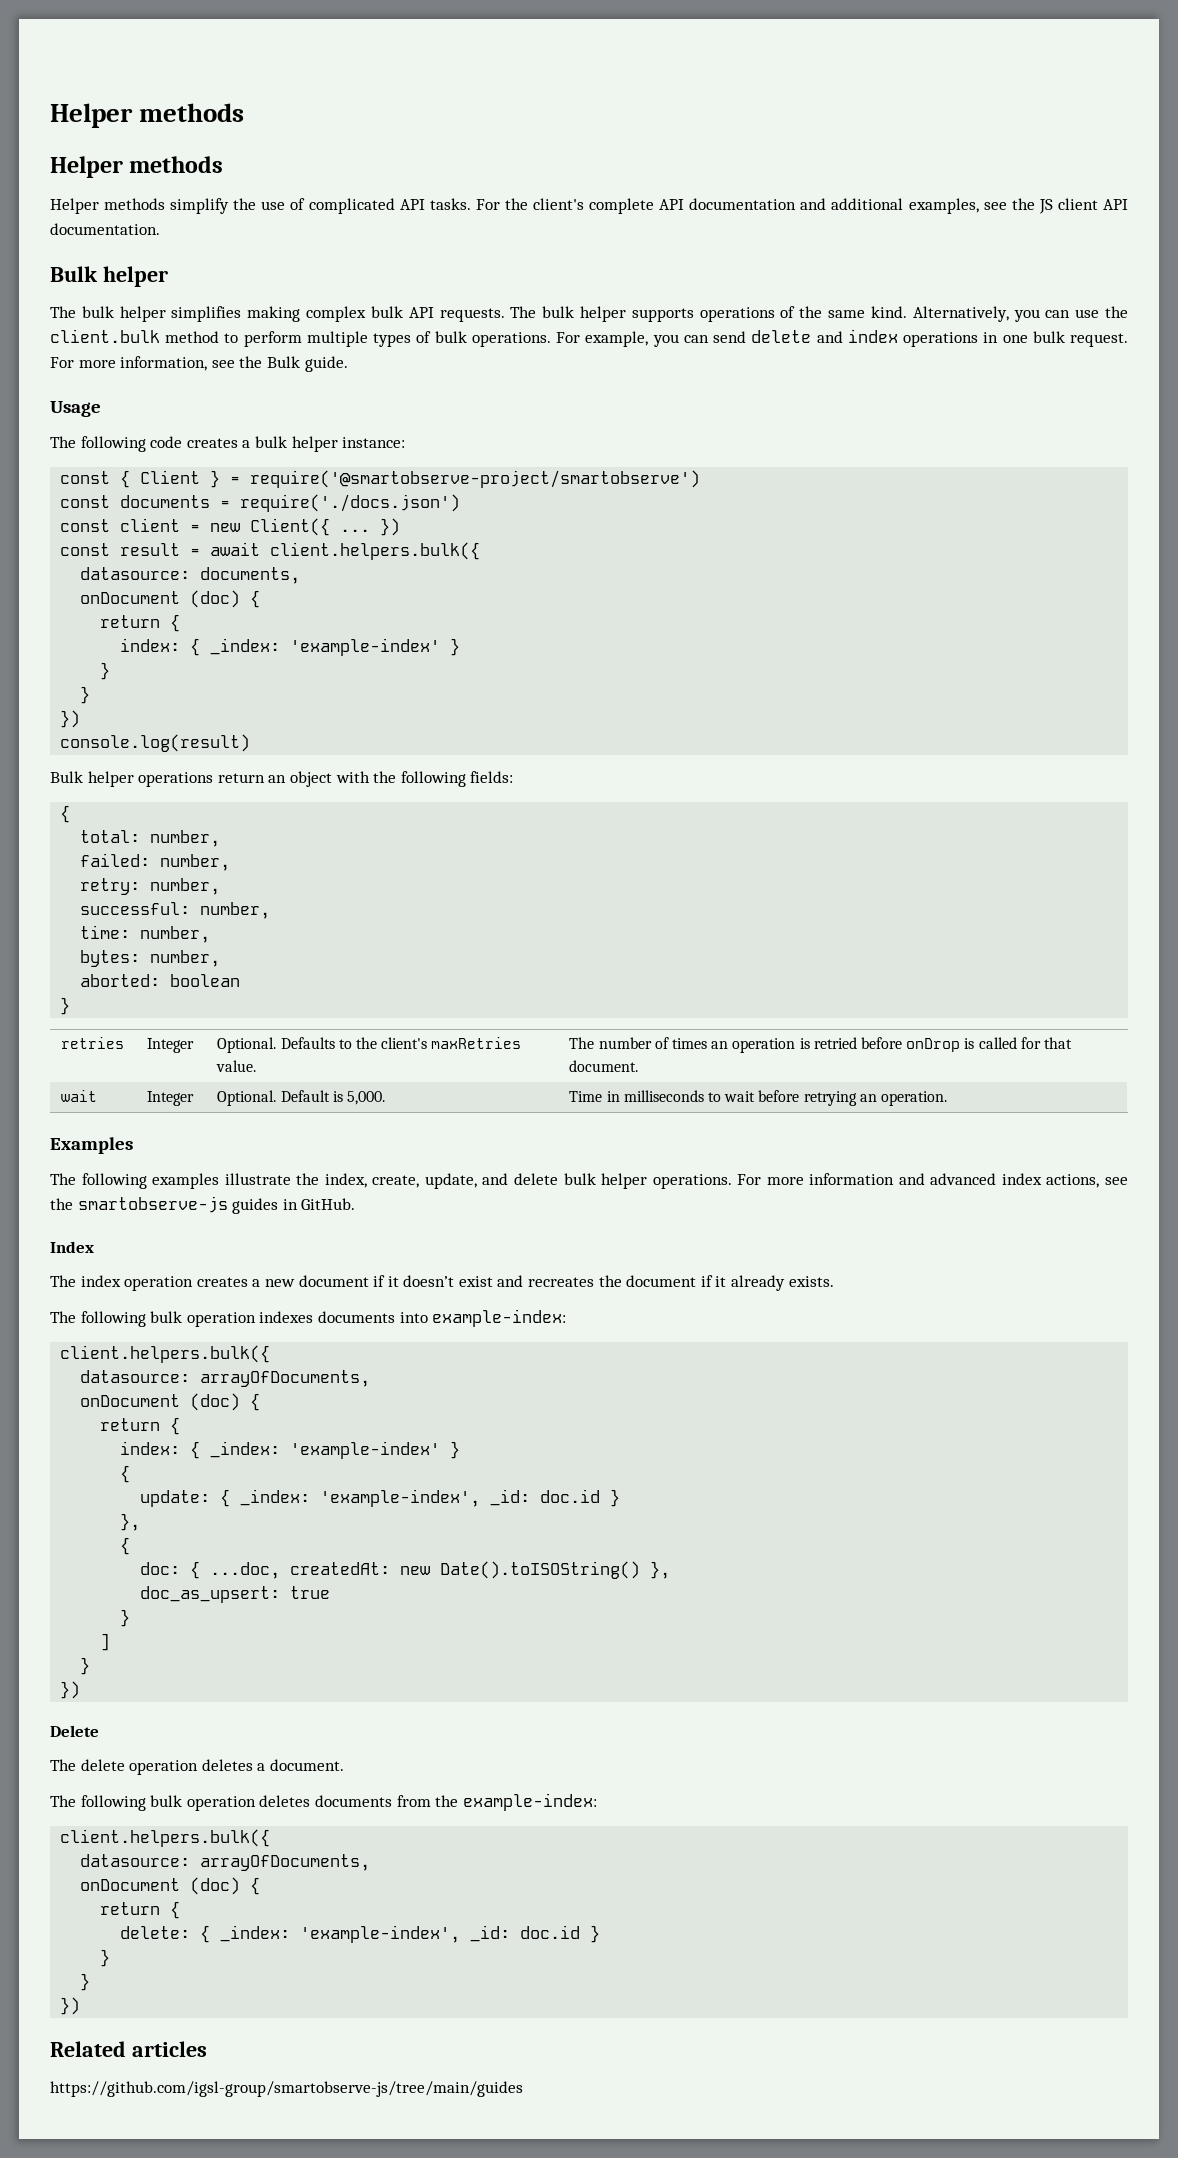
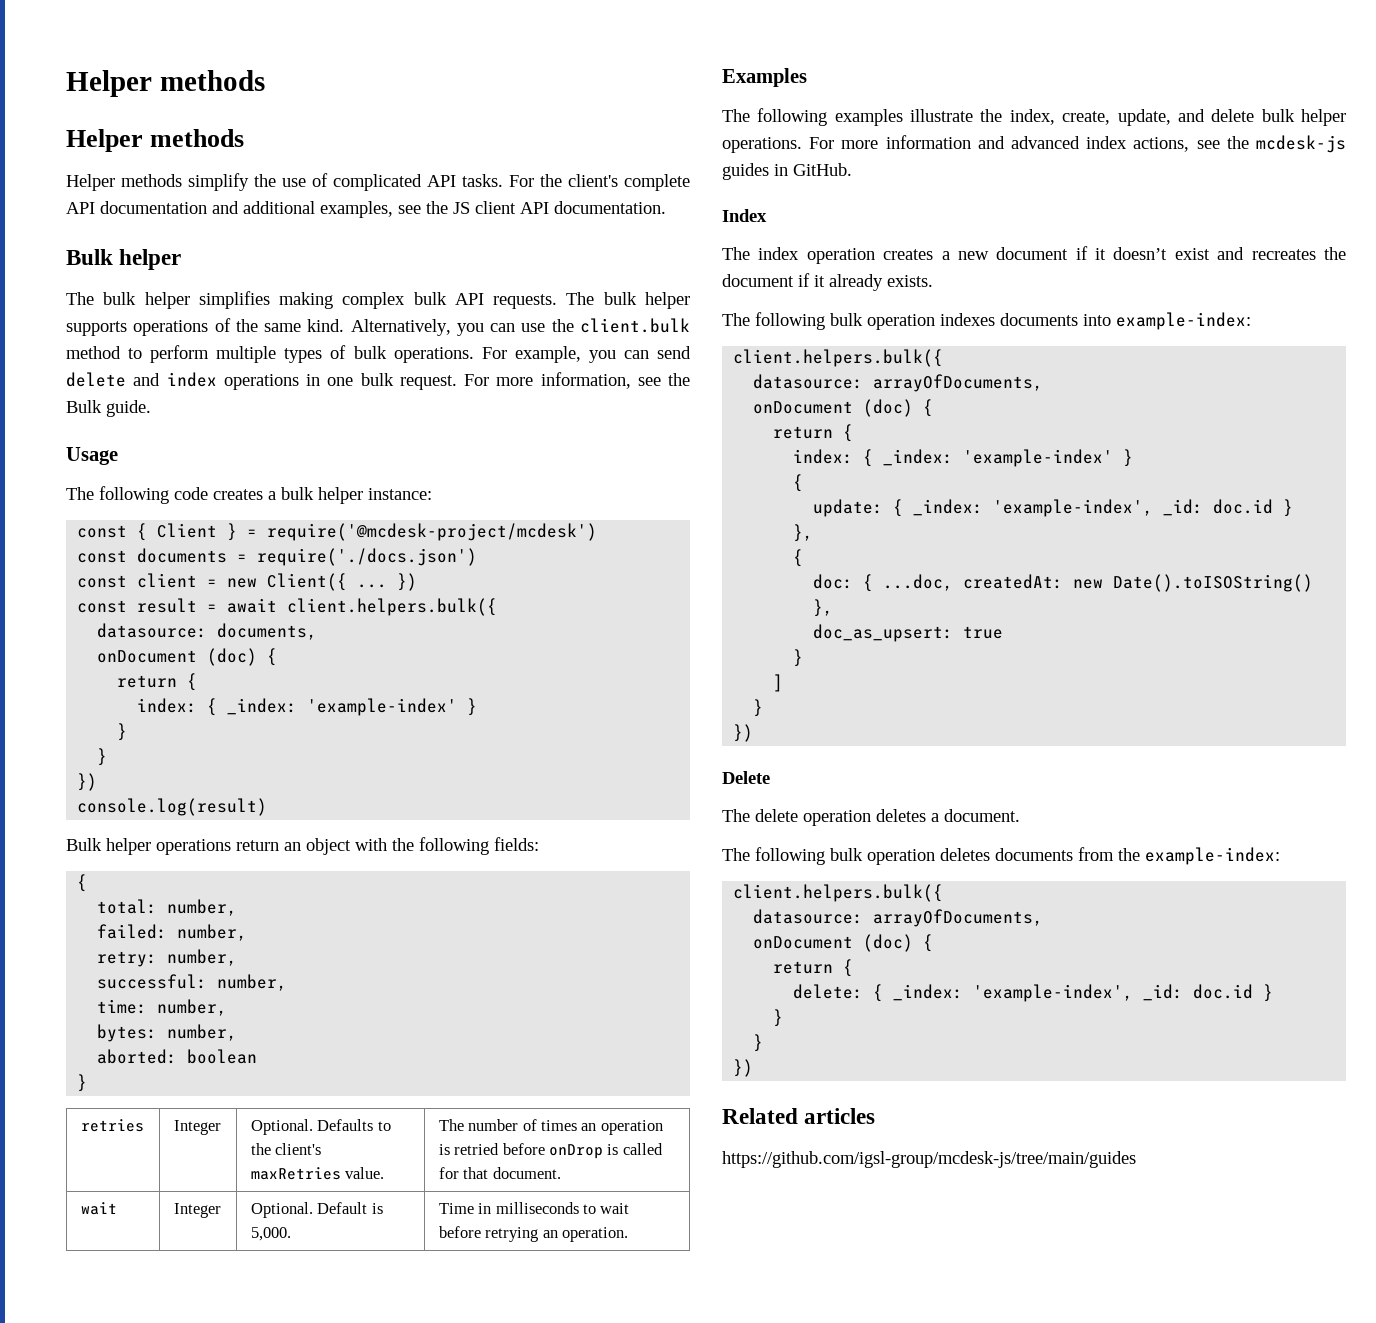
- const { Client } = require('@smartobserve-project/smartobserve')
+ const { Client } = require('@mcdesk-project/mcdesk')
- For more information and advanced index actions, see the smartobserve-js guides in GitHub.
+ For more information and advanced index actions, see the mcdesk-js guides in GitHub.
- https://github.com/igsl-group/smartobserve-js/tree/main/guides
+ https://github.com/igsl-group/mcdesk-js/tree/main/guides

